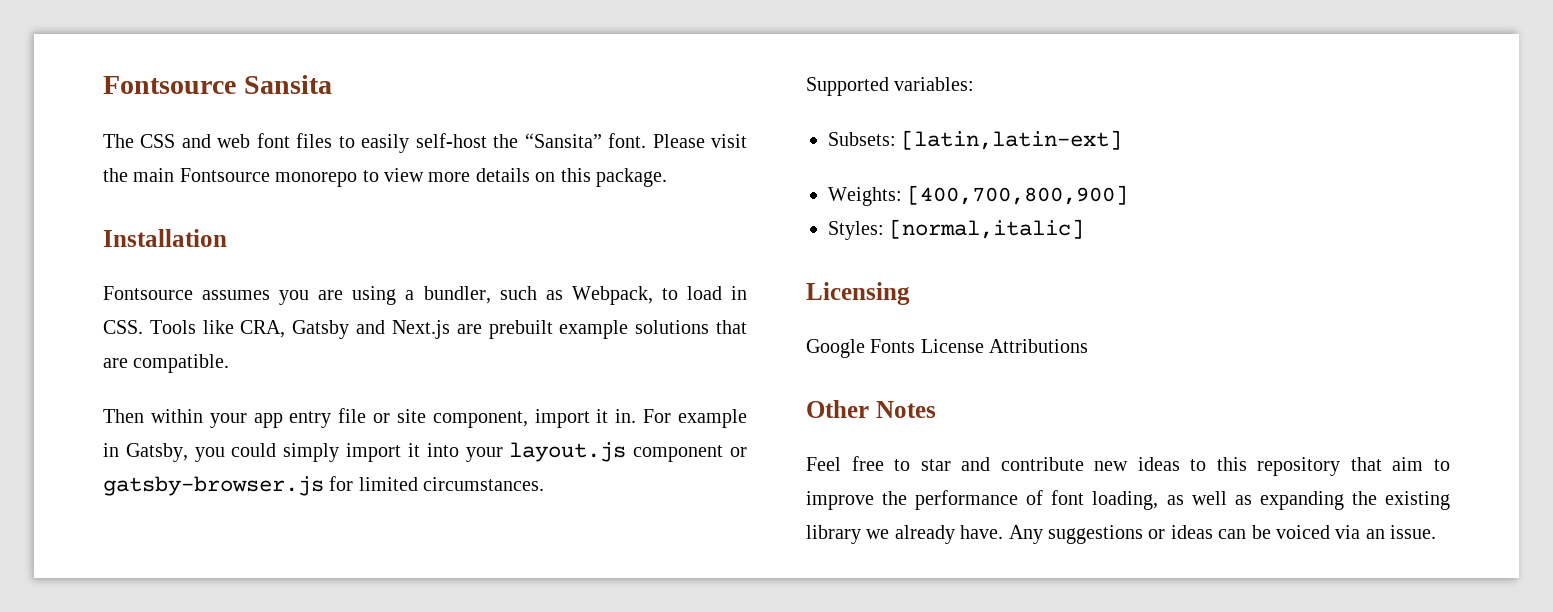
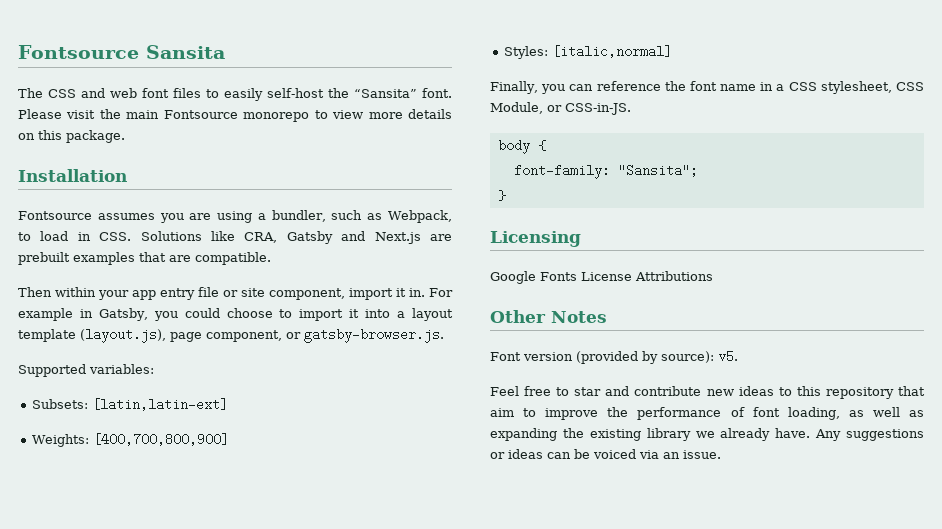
- Fontsource assumes you are using a bundler, such as Webpack, to load in CSS. Tools like CRA, Gatsby and Next.js are prebuilt example solutions that are compatible.
+ Fontsource assumes you are using a bundler, such as Webpack, to load in CSS. Solutions like CRA, Gatsby and Next.js are prebuilt examples that are compatible.
- For example in Gatsby, you could simply import it into your layout.js component or gatsby-browser.js for limited circumstances.
+ For example in Gatsby, you could choose to import it into a layout template (layout.js), page component, or gatsby-browser.js.
- Styles: [normal,italic]
+ Styles: [italic,normal]
+ Finally, you can reference the font name in a CSS stylesheet, CSS Module, or CSS-in-JS.
+ body {
+ font-family: "Sansita";
+ }
+ Font version (provided by source): v5.

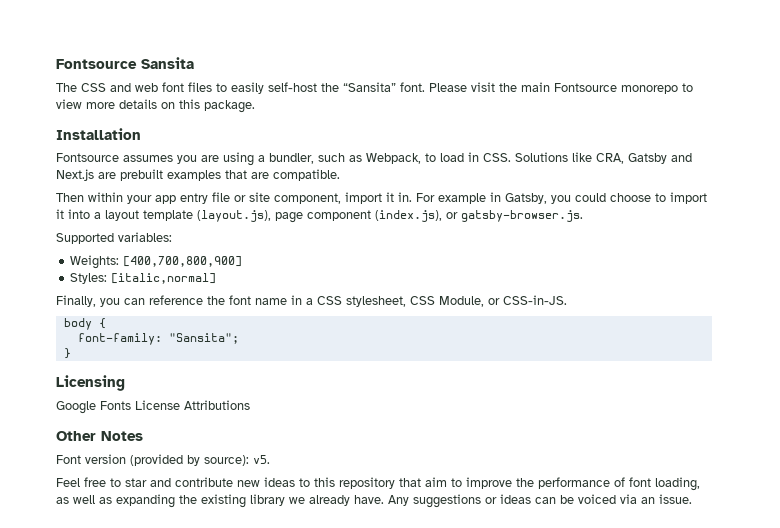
- For example in Gatsby, you could choose to import it into a layout template (layout.js), page component, or gatsby-browser.js.
+ For example in Gatsby, you could choose to import it into a layout template (layout.js), page component (index.js), or gatsby-browser.js.
- Subsets: [latin,latin-ext]

